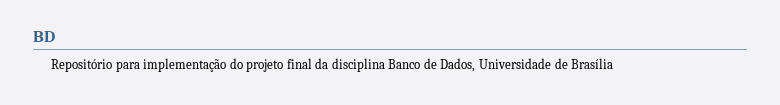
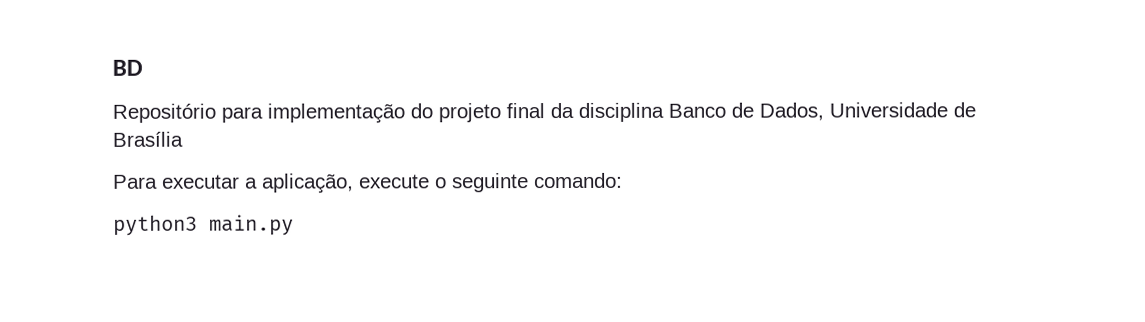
+ Para executar a aplicação, execute o seguinte comando:
+ python3 main.py

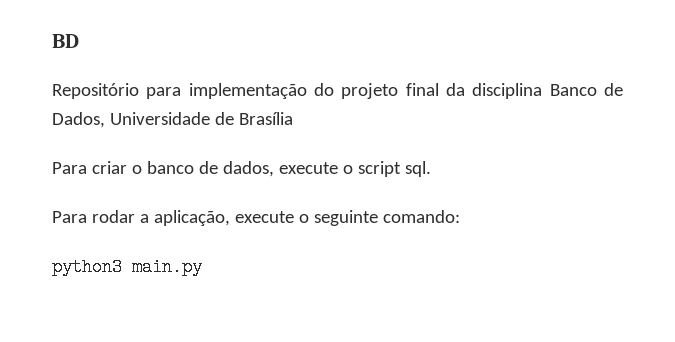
- Para executar a aplicação, execute o seguinte comando:
+ Para criar o banco de dados, execute o script sql.
+ Para rodar a aplicação, execute o seguinte comando:

